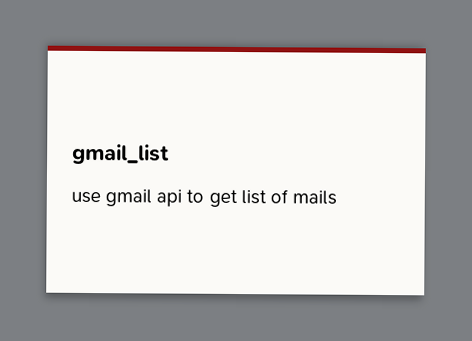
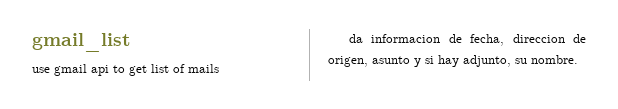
+ da informacion de fecha, direccion de origen, asunto y si hay adjunto, su nombre.

